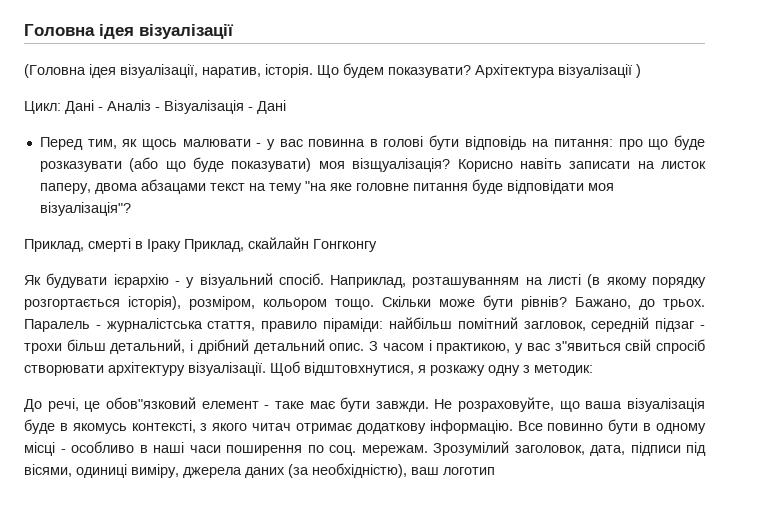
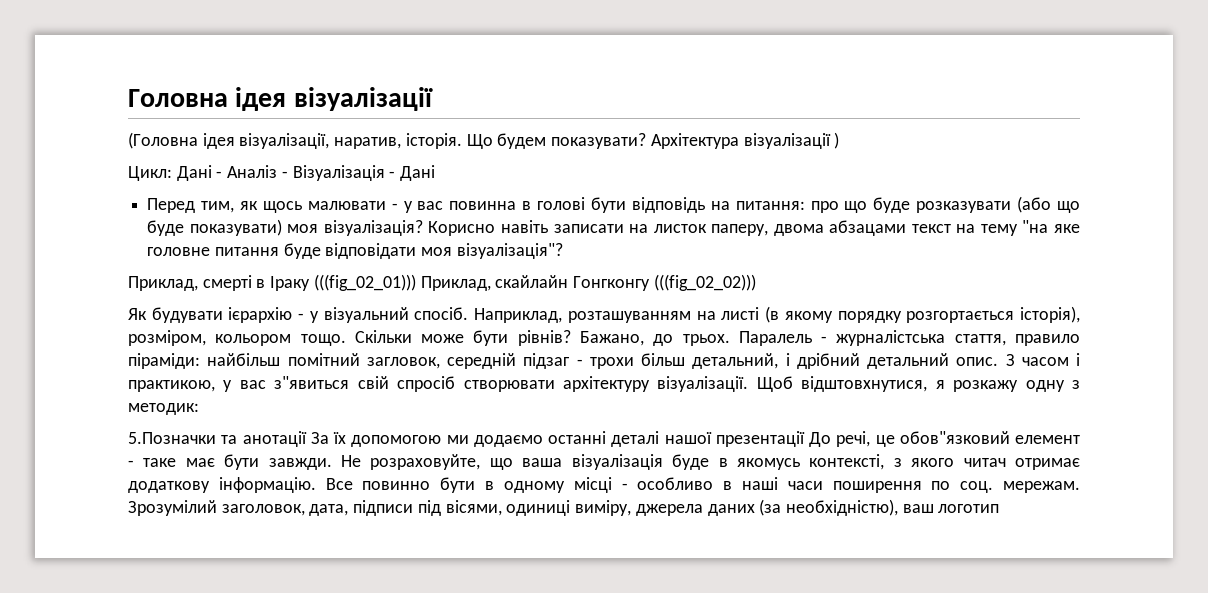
- Перед тим, як щось малювати - у вас повинна в голові бути відповідь на питання: про що буде розказувати (або що буде показувати) моя візщуалізація?
+ Перед тим, як щось малювати - у вас повинна в голові бути відповідь на питання: про що буде розказувати (або що буде показувати) моя візуалізація?
- Приклад, смерті в Іраку Приклад, скайлайн Гонгконгу
+ Приклад, смерті в Іраку (((fig_02_01))) Приклад, скайлайн Гонгконгу (((fig_02_02)))
- До речі, це обов"язковий елемент - таке має бути завжди.
+ 5.Позначки та анотації За їх допомогою ми додаємо останні деталі нашої презентації До речі, це обов"язковий елемент - таке має бути завжди.

